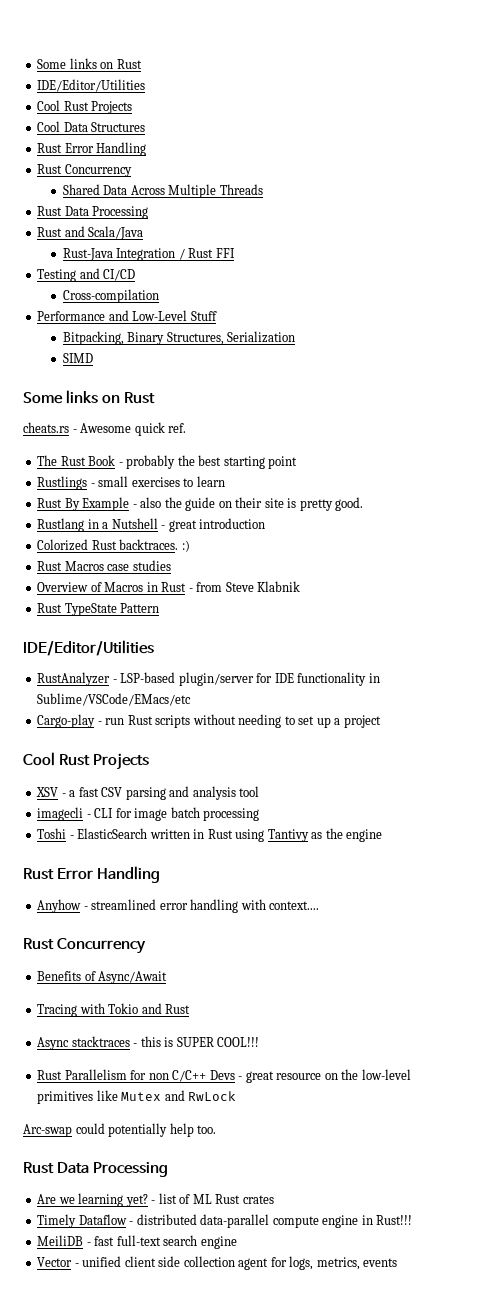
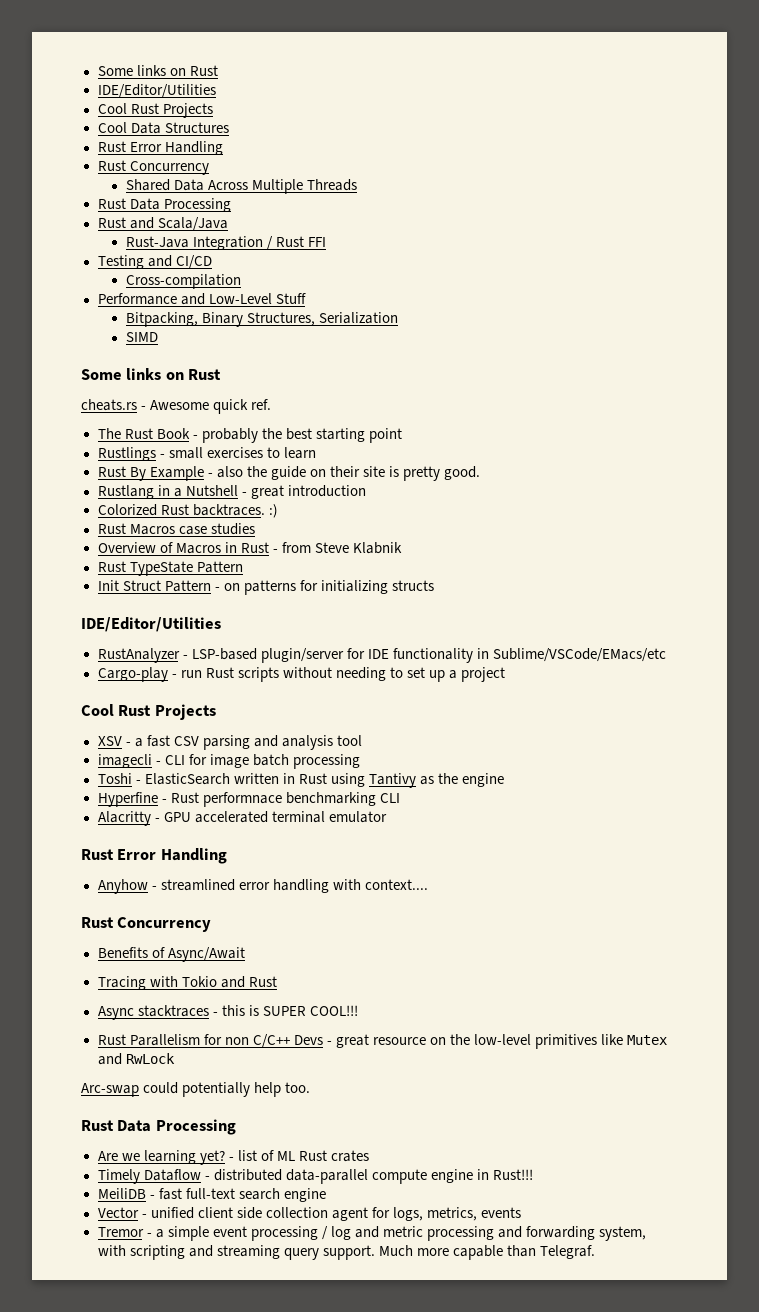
+ Init Struct Pattern - on patterns for initializing structs
+ Hyperfine - Rust performnace benchmarking CLI
+ Alacritty - GPU accelerated terminal emulator
+ Tremor - a simple event processing / log and metric processing and forwarding system, with scripting and streaming query support. Much more capable than Telegraf.

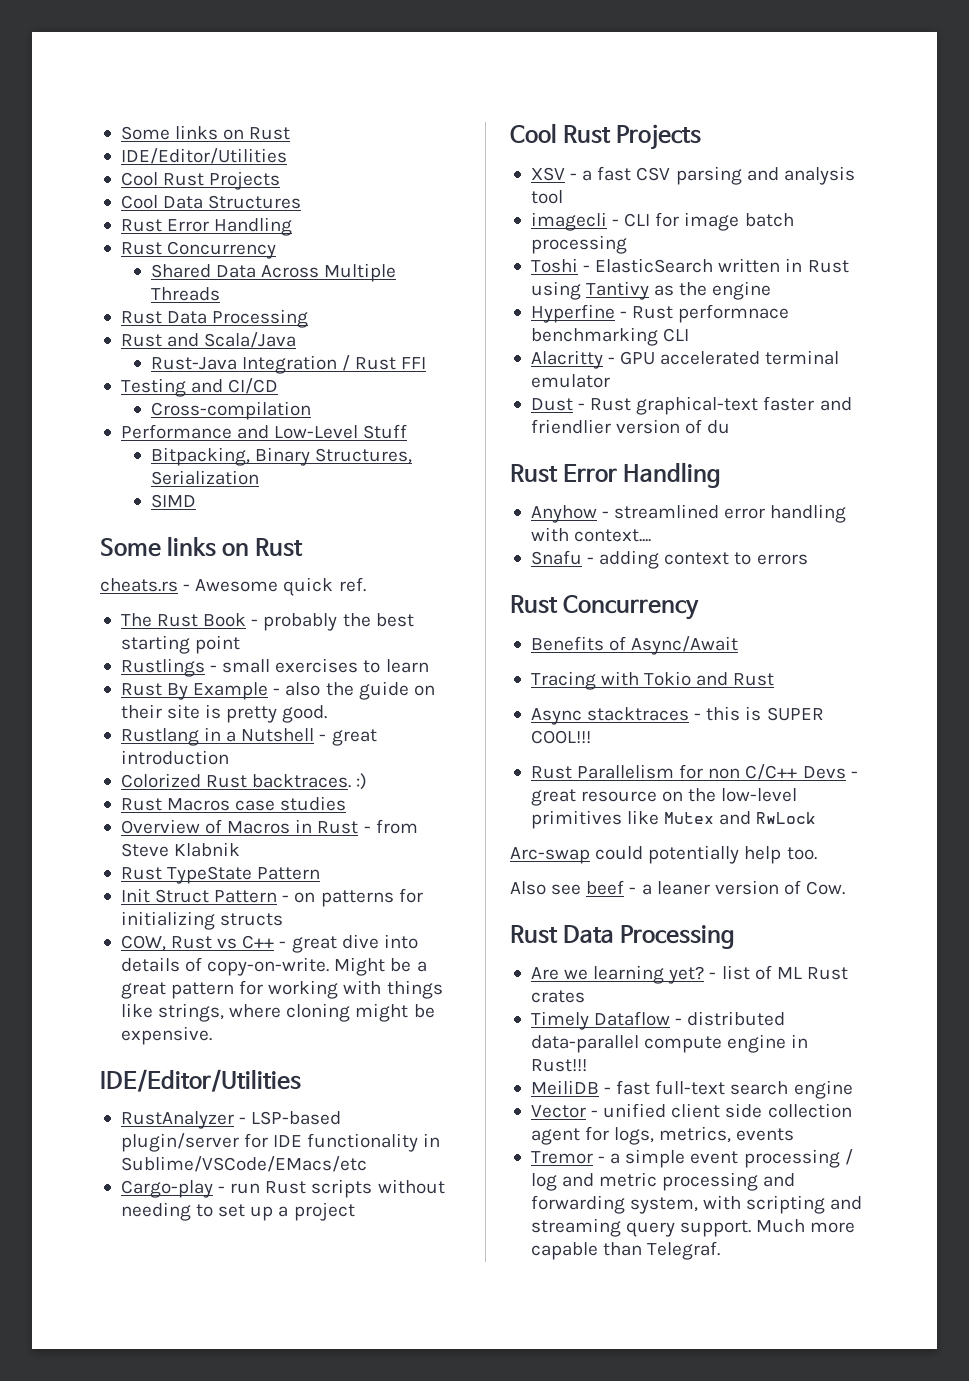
+ COW, Rust vs C++ - great dive into details of copy-on-write. Might be a great pattern for working with things like strings, where cloning might be expensive.
+ Dust - Rust graphical-text faster and friendlier version of du
+ Snafu - adding context to errors
+ Also see beef - a leaner version of Cow.

